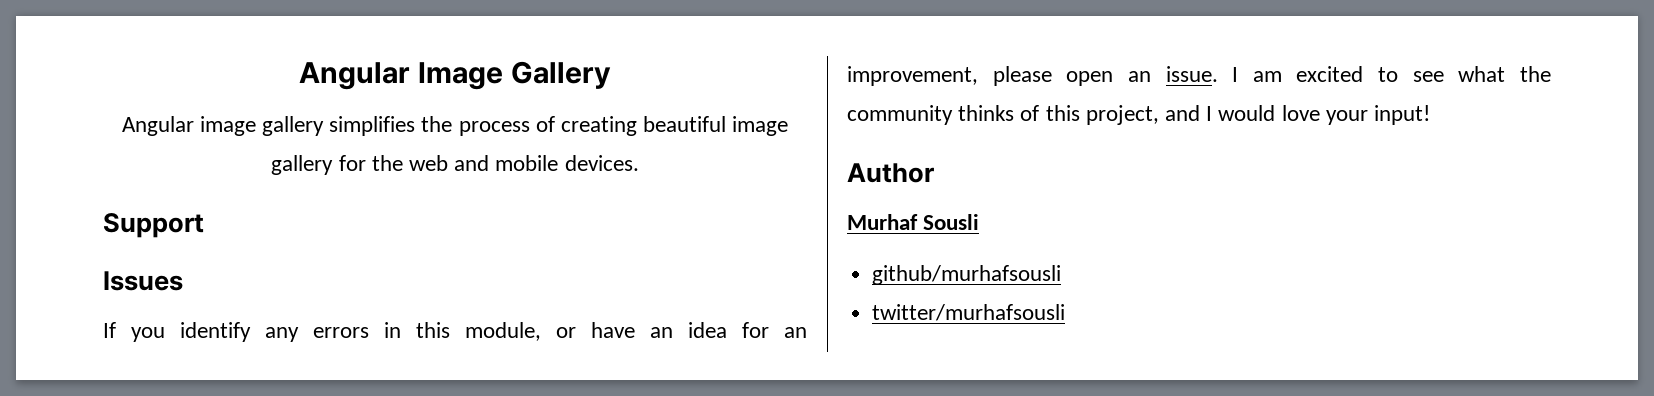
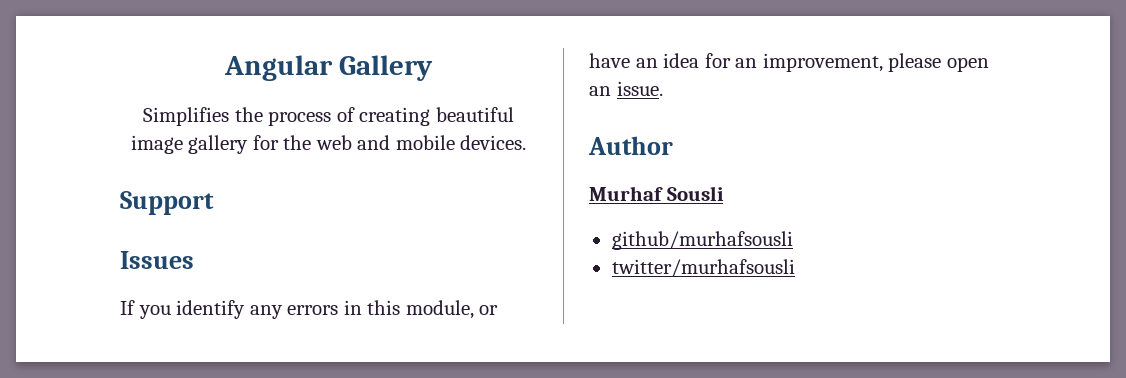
- Angular Image Gallery
+ Angular Gallery
- Angular image gallery simplifies the process of creating beautiful image gallery for the web and mobile devices.
+ Simplifies the process of creating beautiful image gallery for the web and mobile devices.
- I am excited to see what the community thinks of this project, and I would love your input!

